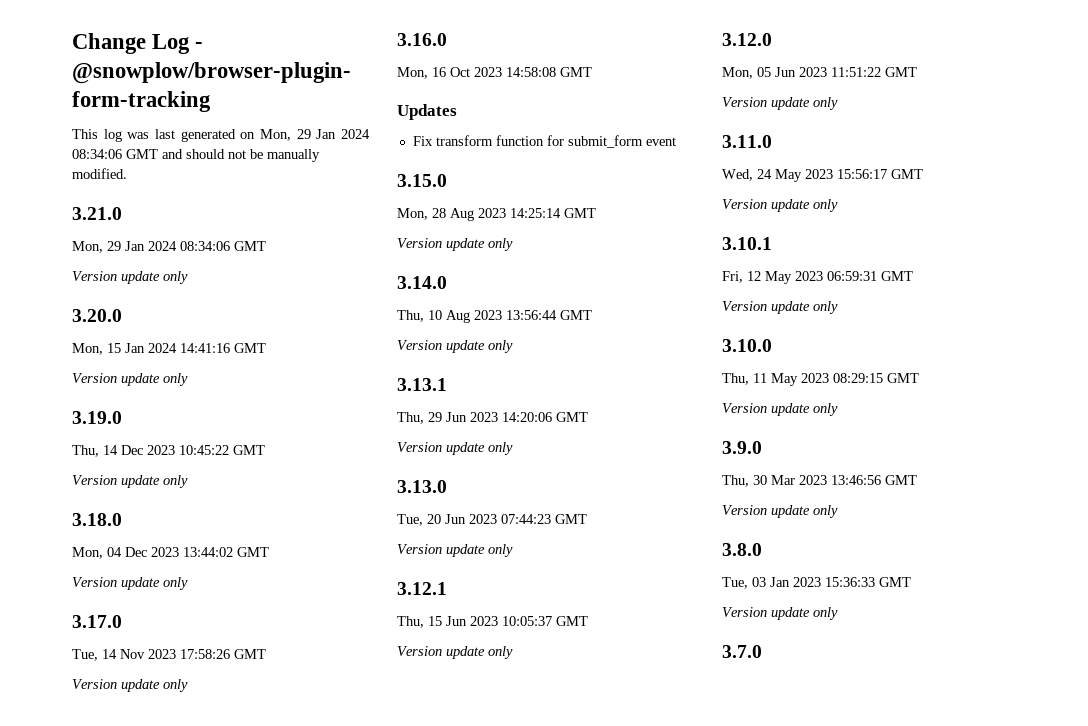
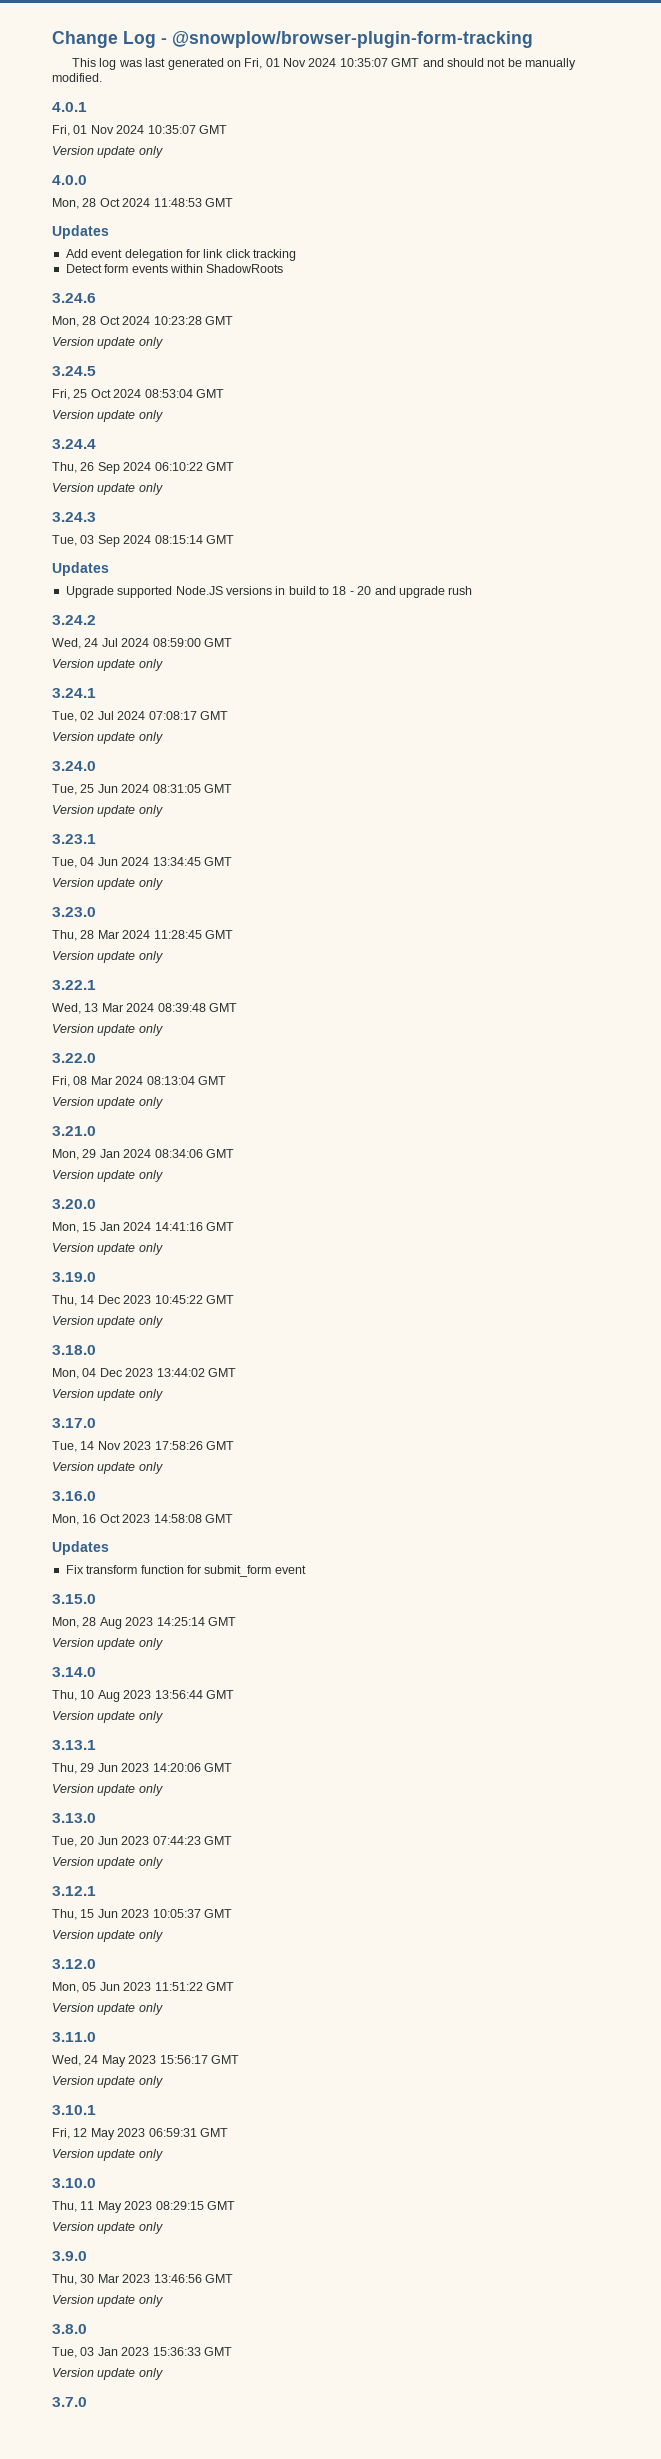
- This log was last generated on Mon, 29 Jan 2024 08:34:06 GMT and should not be manually modified.
+ This log was last generated on Fri, 01 Nov 2024 10:35:07 GMT and should not be manually modified.
+ 4.0.1
+ Fri, 01 Nov 2024 10:35:07 GMT
+ Version update only
+ 4.0.0
+ Mon, 28 Oct 2024 11:48:53 GMT
+ Updates
+ Add event delegation for link click tracking
+ Detect form events within ShadowRoots
+ 3.24.6
+ Mon, 28 Oct 2024 10:23:28 GMT
+ Version update only
+ 3.24.5
+ Fri, 25 Oct 2024 08:53:04 GMT
+ Version update only
+ 3.24.4
+ Thu, 26 Sep 2024 06:10:22 GMT
+ Version update only
+ 3.24.3
+ Tue, 03 Sep 2024 08:15:14 GMT
+ Updates
+ Upgrade supported Node.JS versions in build to 18 - 20 and upgrade rush
+ 3.24.2
+ Wed, 24 Jul 2024 08:59:00 GMT
+ Version update only
+ 3.24.1
+ Tue, 02 Jul 2024 07:08:17 GMT
+ Version update only
+ 3.24.0
+ Tue, 25 Jun 2024 08:31:05 GMT
+ Version update only
+ 3.23.1
+ Tue, 04 Jun 2024 13:34:45 GMT
+ Version update only
+ 3.23.0
+ Thu, 28 Mar 2024 11:28:45 GMT
+ Version update only
+ 3.22.1
+ Wed, 13 Mar 2024 08:39:48 GMT
+ Version update only
+ 3.22.0
+ Fri, 08 Mar 2024 08:13:04 GMT
+ Version update only

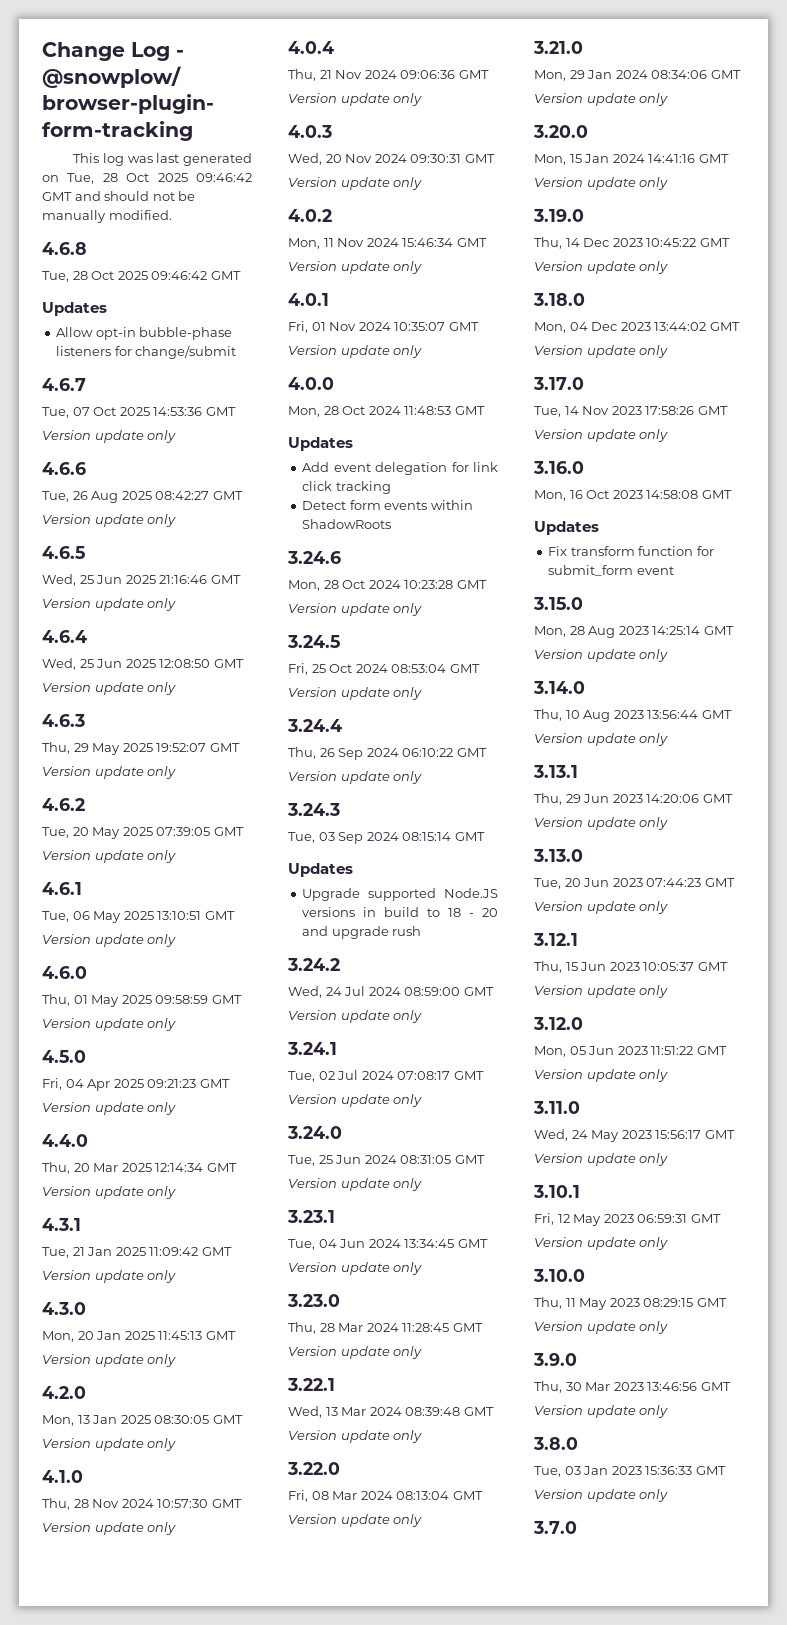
- This log was last generated on Fri, 01 Nov 2024 10:35:07 GMT and should not be manually modified.
+ This log was last generated on Tue, 28 Oct 2025 09:46:42 GMT and should not be manually modified.
+ 4.6.8
+ Tue, 28 Oct 2025 09:46:42 GMT
+ Updates
+ Allow opt-in bubble-phase listeners for change/submit
+ 4.6.7
+ Tue, 07 Oct 2025 14:53:36 GMT
+ Version update only
+ 4.6.6
+ Tue, 26 Aug 2025 08:42:27 GMT
+ Version update only
+ 4.6.5
+ Wed, 25 Jun 2025 21:16:46 GMT
+ Version update only
+ 4.6.4
+ Wed, 25 Jun 2025 12:08:50 GMT
+ Version update only
+ 4.6.3
+ Thu, 29 May 2025 19:52:07 GMT
+ Version update only
+ 4.6.2
+ Tue, 20 May 2025 07:39:05 GMT
+ Version update only
+ 4.6.1
+ Tue, 06 May 2025 13:10:51 GMT
+ Version update only
+ 4.6.0
+ Thu, 01 May 2025 09:58:59 GMT
+ Version update only
+ 4.5.0
+ Fri, 04 Apr 2025 09:21:23 GMT
+ Version update only
+ 4.4.0
+ Thu, 20 Mar 2025 12:14:34 GMT
+ Version update only
+ 4.3.1
+ Tue, 21 Jan 2025 11:09:42 GMT
+ Version update only
+ 4.3.0
+ Mon, 20 Jan 2025 11:45:13 GMT
+ Version update only
+ 4.2.0
+ Mon, 13 Jan 2025 08:30:05 GMT
+ Version update only
+ 4.1.0
+ Thu, 28 Nov 2024 10:57:30 GMT
+ Version update only
+ 4.0.4
+ Thu, 21 Nov 2024 09:06:36 GMT
+ Version update only
+ 4.0.3
+ Wed, 20 Nov 2024 09:30:31 GMT
+ Version update only
+ 4.0.2
+ Mon, 11 Nov 2024 15:46:34 GMT
+ Version update only

